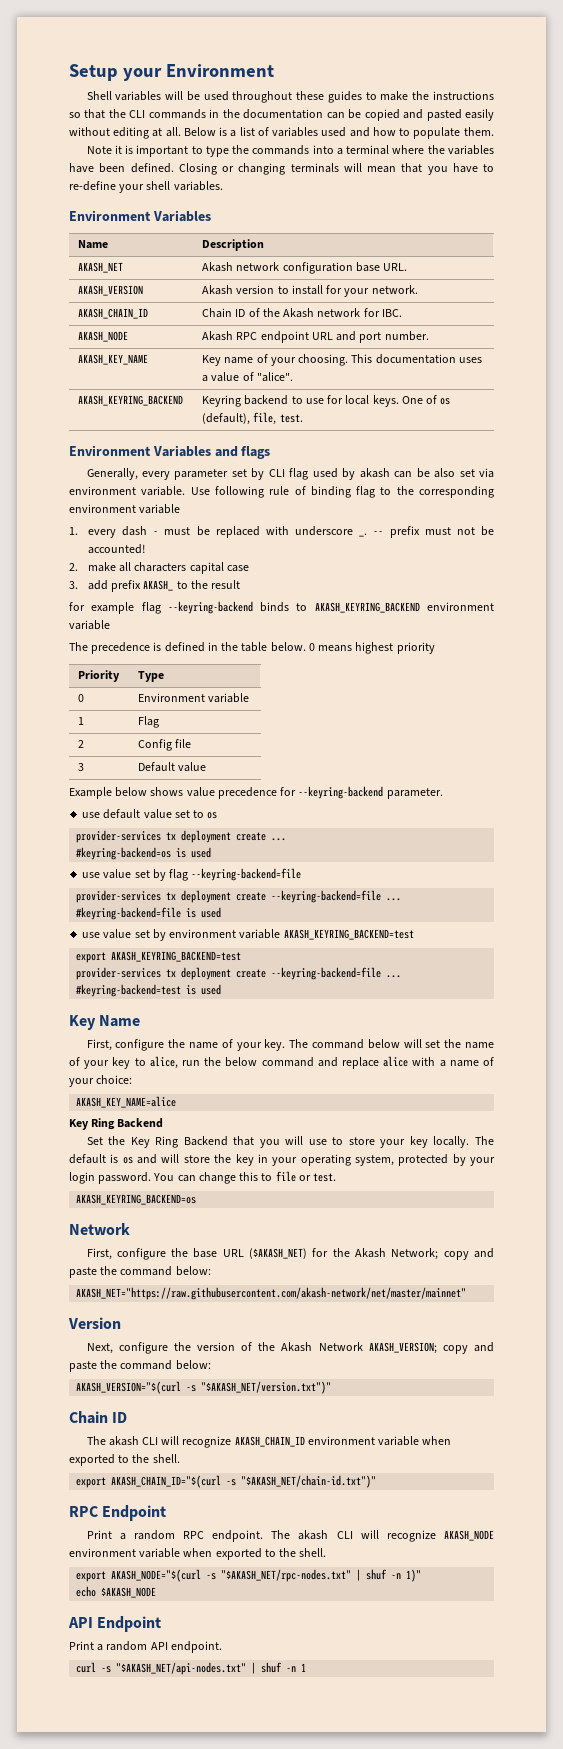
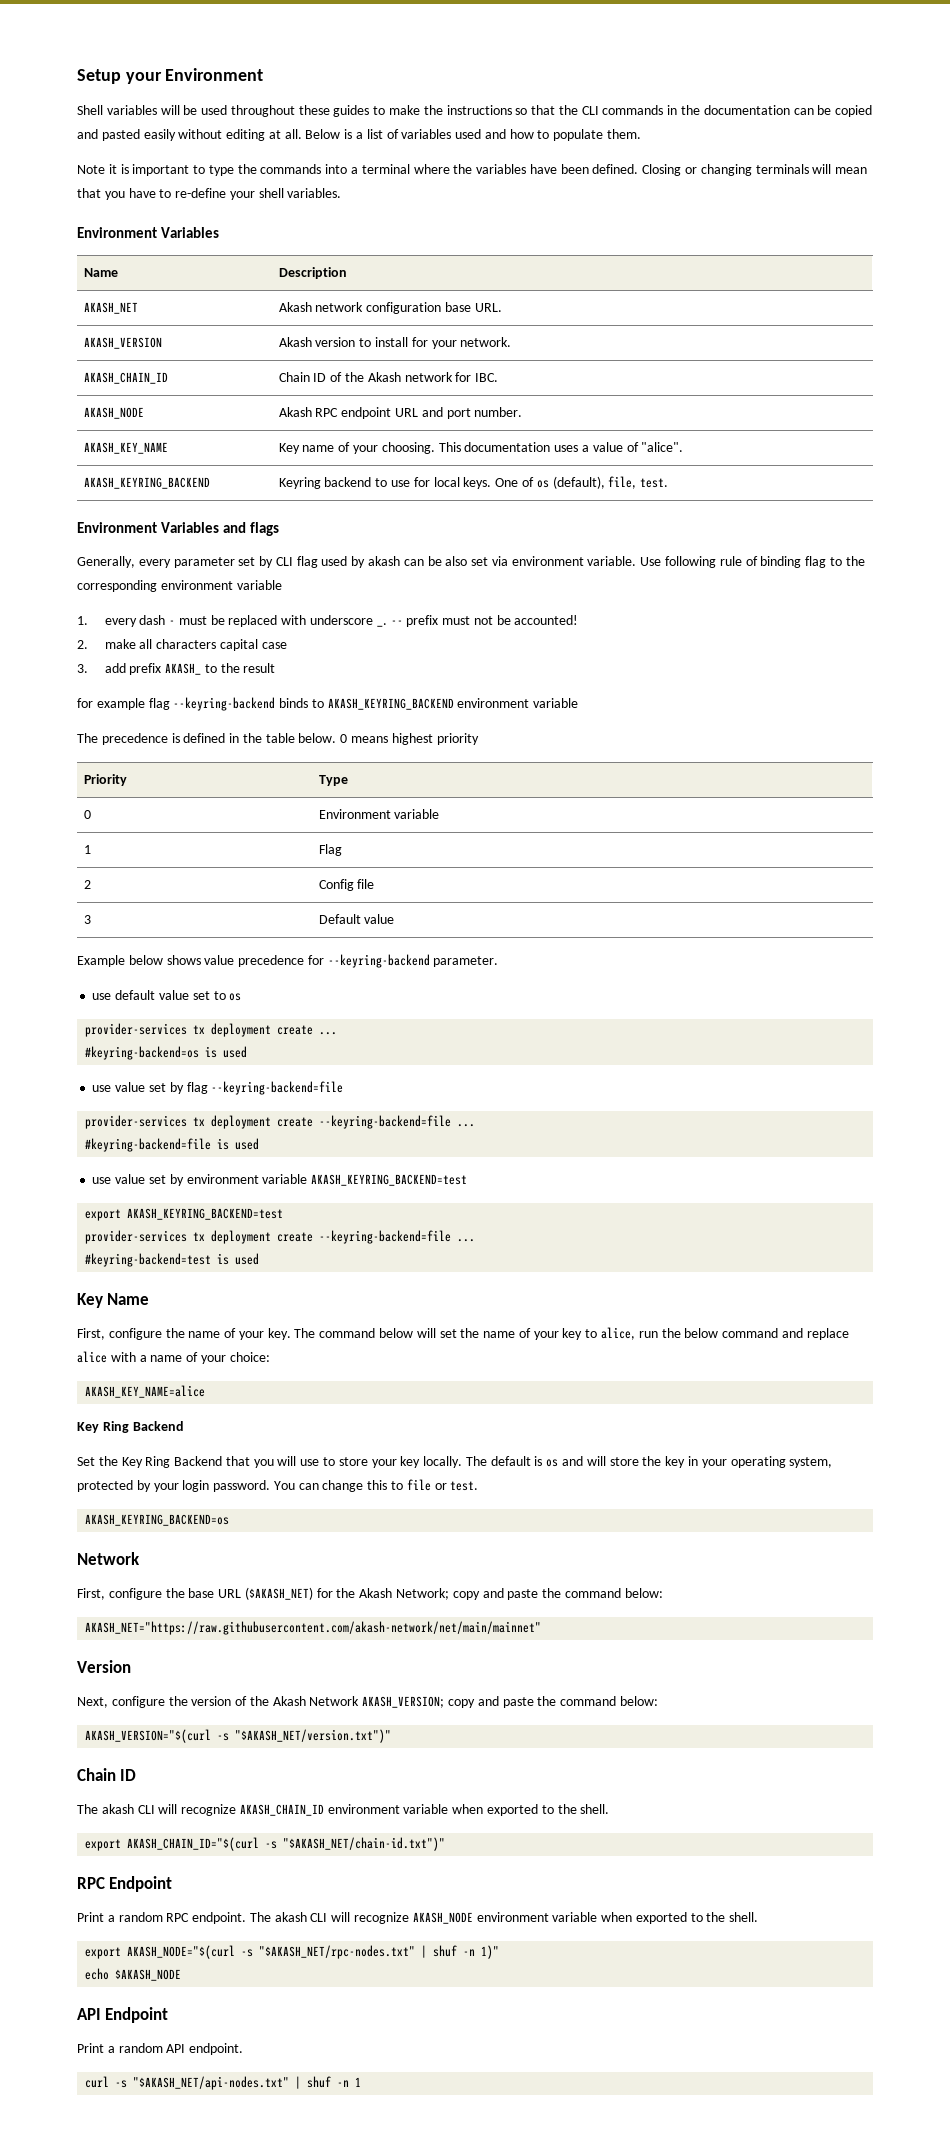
- AKASH_NET="https://raw.githubusercontent.com/akash-network/net/master/mainnet"
+ AKASH_NET="https://raw.githubusercontent.com/akash-network/net/main/mainnet"

